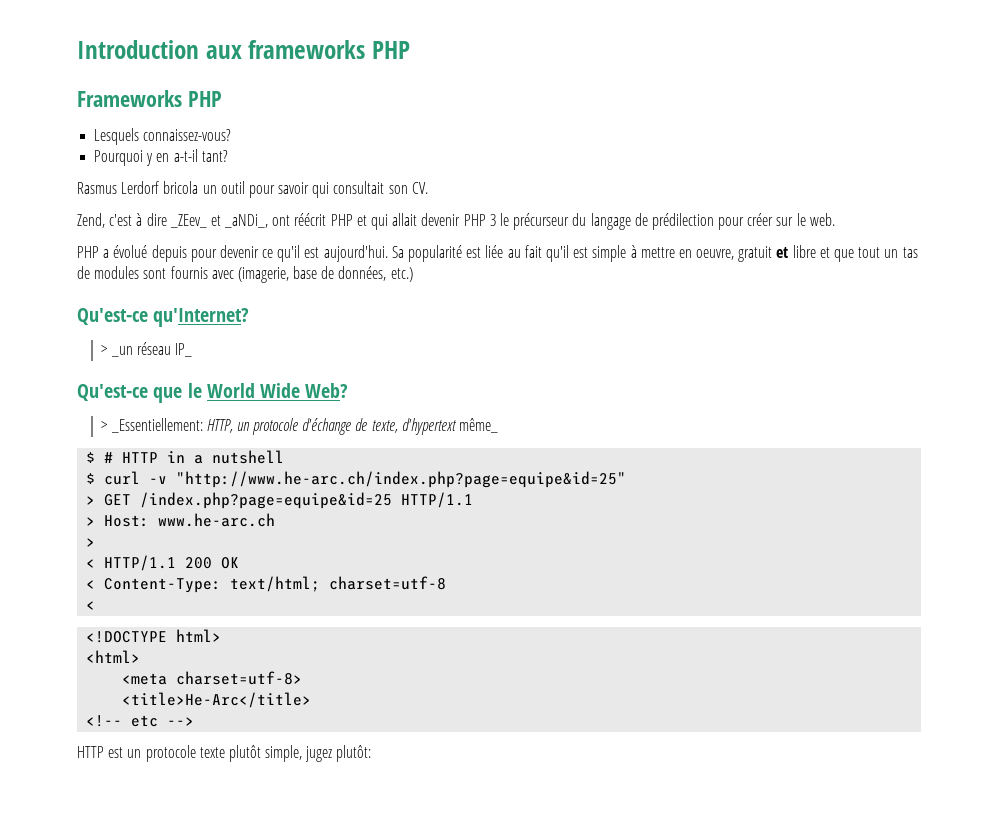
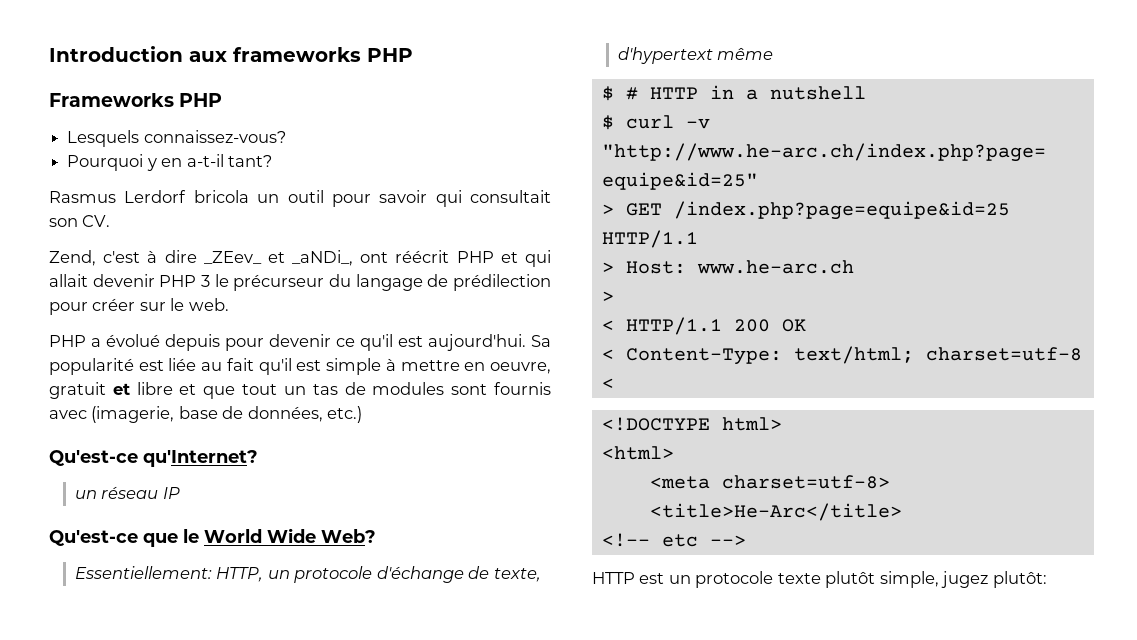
- > _un réseau IP_
+ un réseau IP
- > _Essentiellement: HTTP, un protocole d'échange de texte, d'hypertext même_
+ Essentiellement: HTTP, un protocole d'échange de texte, d'hypertext même

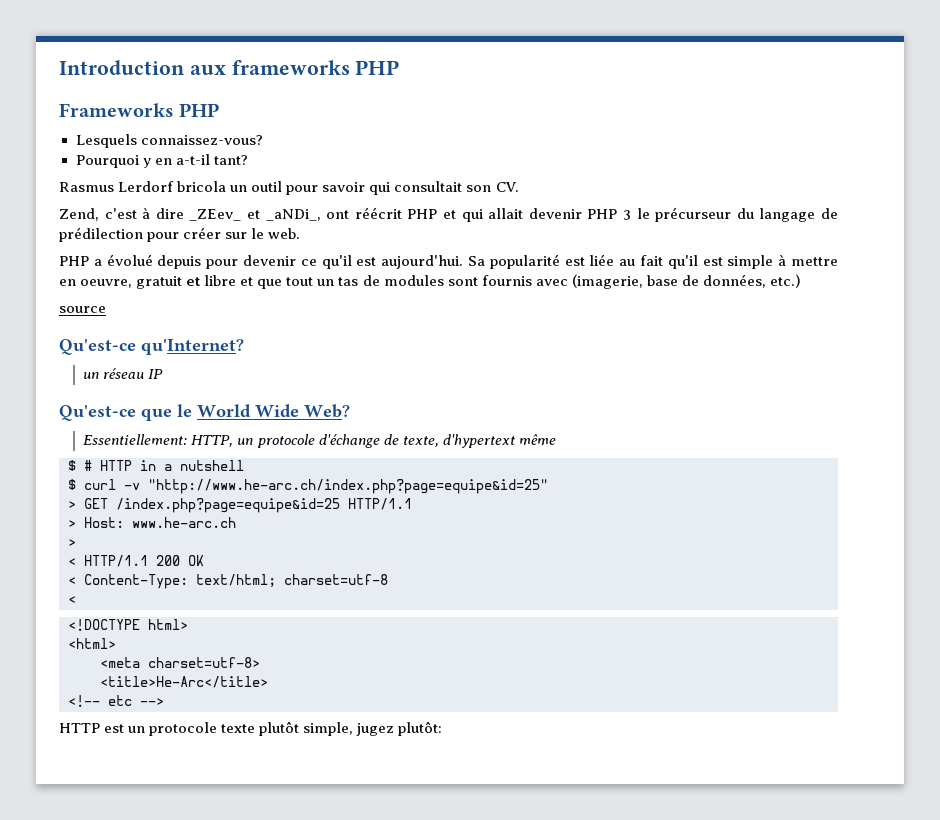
+ source

